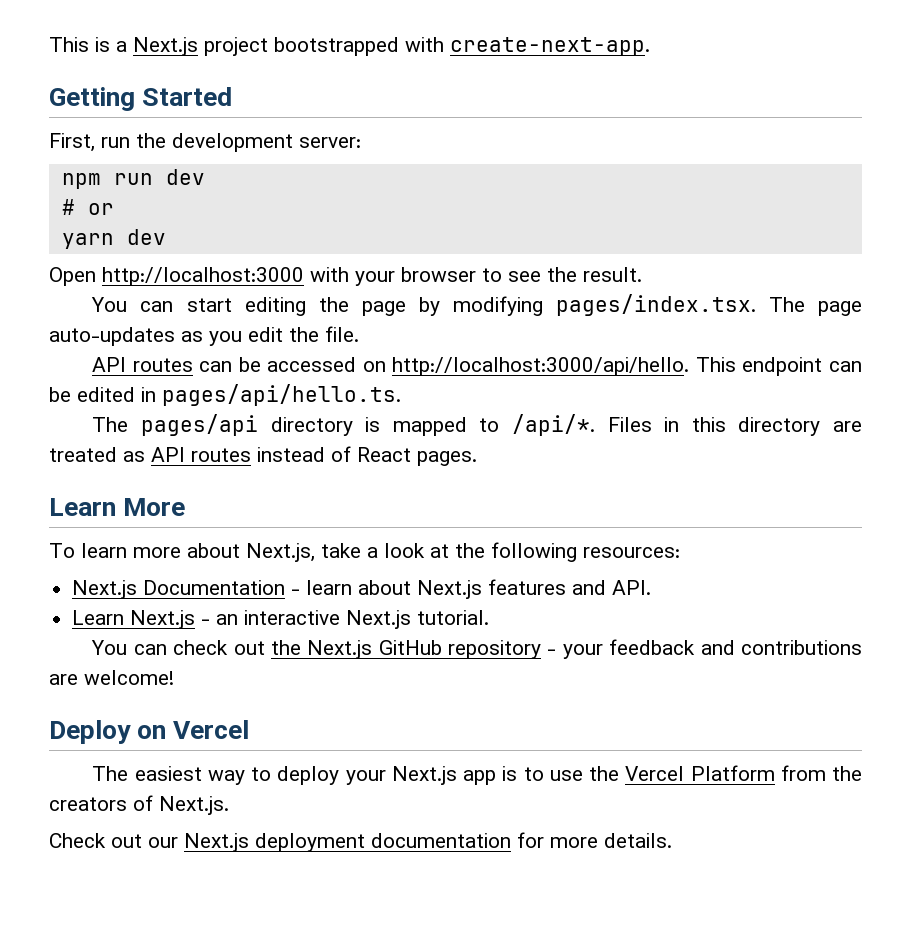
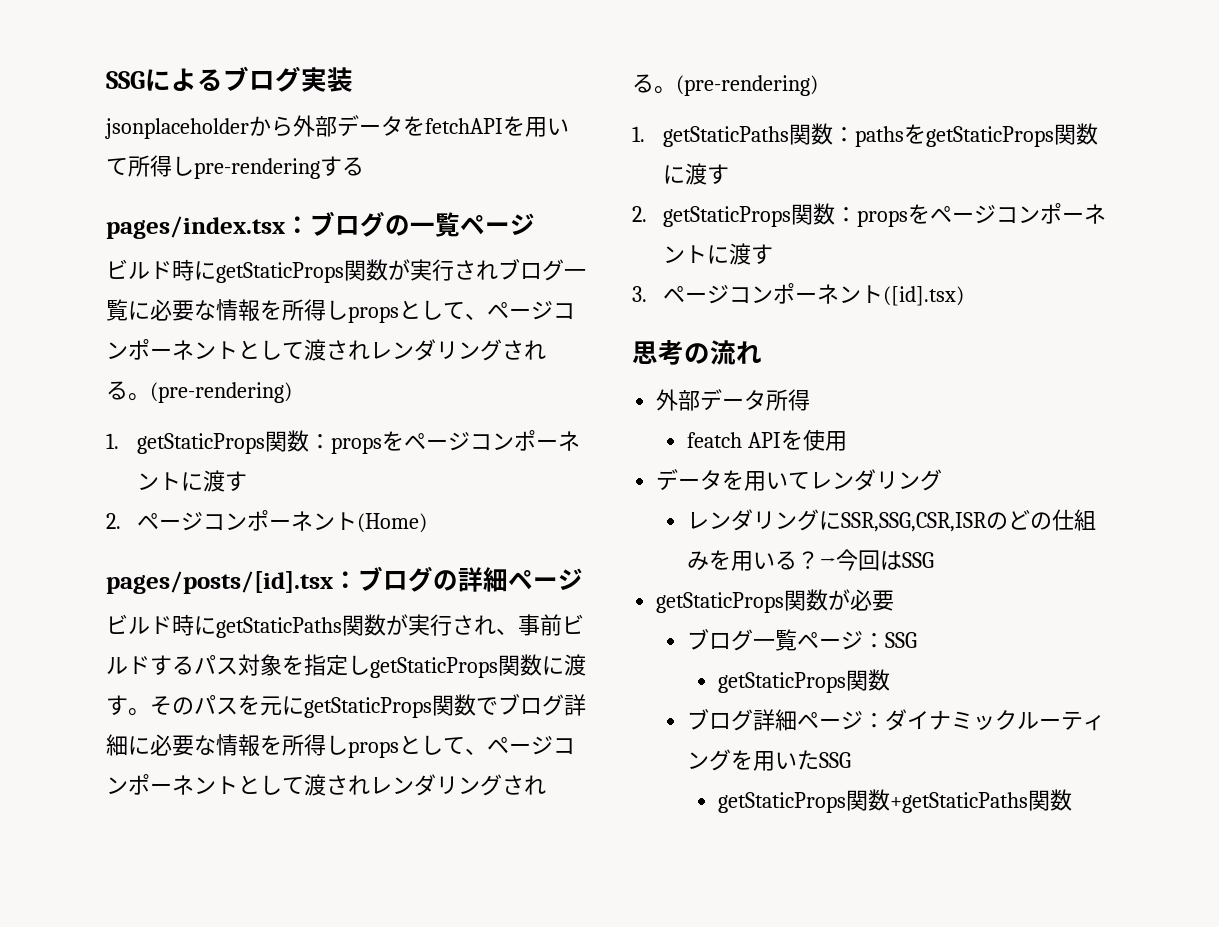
- This is a Next.js project bootstrapped with create-next-app.
- Getting Started
- First, run the development server:
- npm run dev
- # or
- yarn dev
- Open http://localhost:3000 with your browser to see the result.
- You can start editing the page by modifying pages/index.tsx. The page auto-updates as you edit the file.
- API routes can be accessed on http://localhost:3000/api/hello. This endpoint can be edited in pages/api/hello.ts.
- The pages/api directory is mapped to /api/*. Files in this directory are treated as API routes instead of React pages.
- Learn More
- To learn more about Next.js, take a look at the following resources:
- Next.js Documentation - learn about Next.js features and API.
- Learn Next.js - an interactive Next.js tutorial.
- You can check out the Next.js GitHub repository - your feedback and contributions are welcome!
- Deploy on Vercel
- The easiest way to deploy your Next.js app is to use the Vercel Platform from the creators of Next.js.
- Check out our Next.js deployment documentation for more details.
+ SSGによるブログ実装
+ jsonplaceholderから外部データをfetchAPIを用いて所得しpre-renderingする
+ pages/index.tsx：ブログの一覧ページ
+ ビルド時にgetStaticProps関数が実行されブログ一覧に必要な情報を所得しpropsとして、ページコンポーネントとして渡されレンダリングされる。(pre-rendering)
+ 1. getStaticProps関数：propsをページコンポーネントに渡す
+ 2.ページコンポーネント(Home)
+ pages/posts/[id].tsx：ブログの詳細ページ
+ ビルド時にgetStaticPaths関数が実行され、事前ビルドするパス対象を指定しgetStaticProps関数に渡す。そのパスを元にgetStaticProps関数でブログ詳細に必要な情報を所得しpropsとして、ページコンポーネントとして渡されレンダリングされる。(pre-rendering)
+ 1. getStaticPaths関数：pathsをgetStaticProps関数に渡す
+ 2. getStaticProps関数：propsをページコンポーネントに渡す
+ 3.ページコンポーネント([id].tsx)
+ 思考の流れ
+ 外部データ所得
+ featch APIを使用
+ データを用いてレンダリング
+ レンダリングにSSR,SSG,CSR,ISRのどの仕組みを用いる？→今回はSSG
+ getStaticProps関数が必要
+ ブログ一覧ページ：SSG
+ getStaticProps関数
+ ブログ詳細ページ：ダイナミックルーティングを用いたSSG
+ getStaticProps関数+getStaticPaths関数

